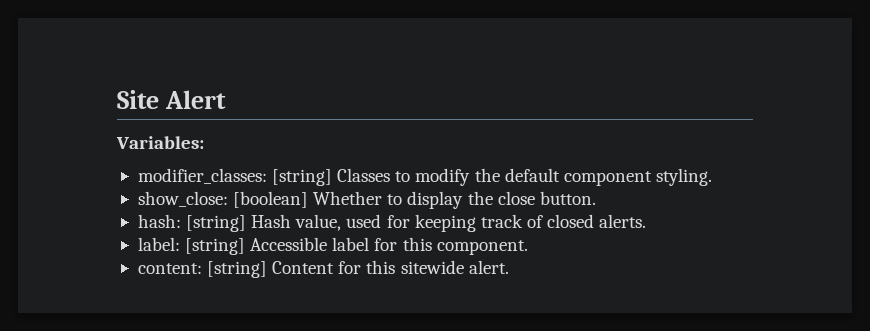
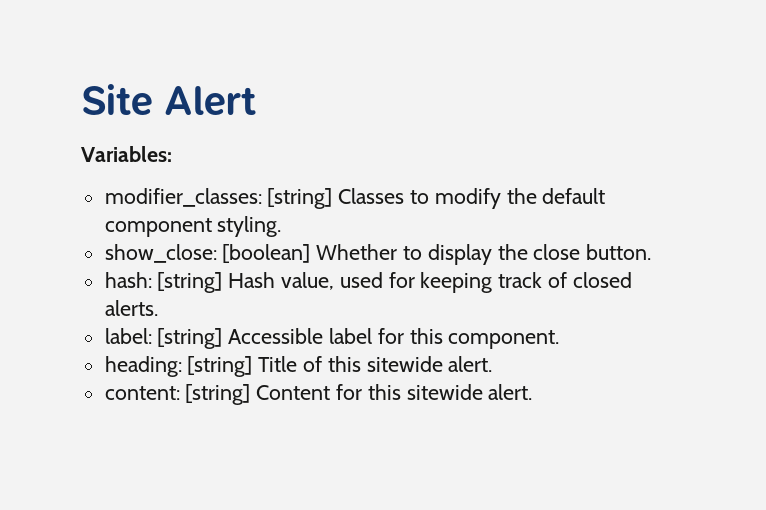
+ heading: [string] Title of this sitewide alert.

